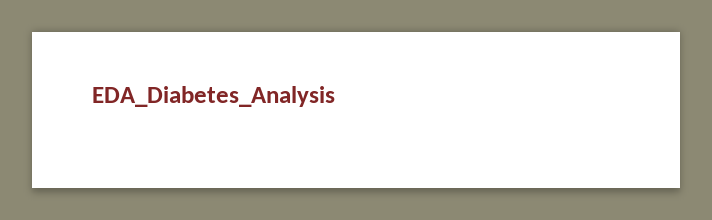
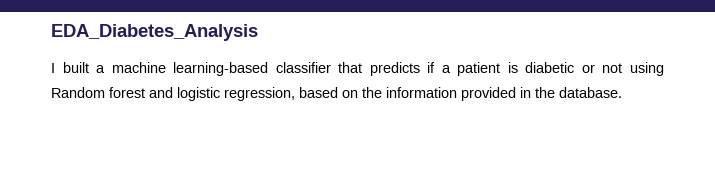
+ I built a machine learning-based classifier that predicts if a patient is diabetic or not using Random forest and logistic regression, based on the information provided in the database.

